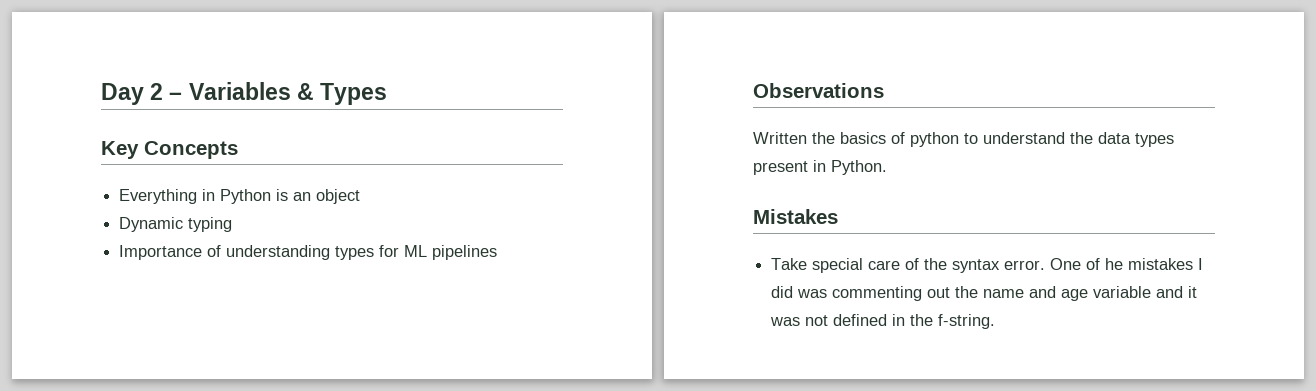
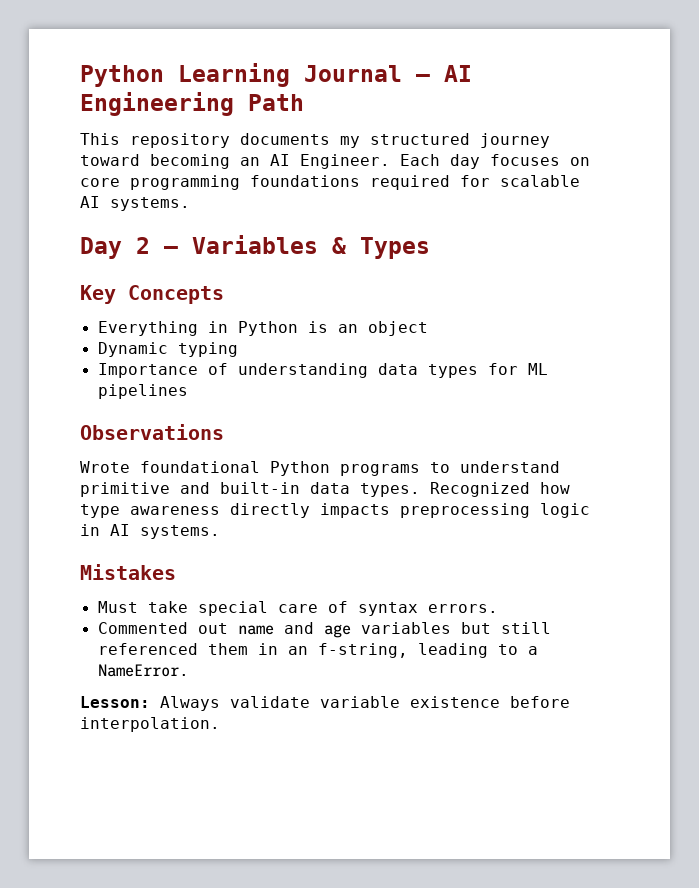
+ Python Learning Journal – AI Engineering Path
+ This repository documents my structured journey toward becoming an AI Engineer. Each day focuses on core programming foundations required for scalable AI systems.
- Importance of understanding types for ML pipelines
+ Importance of understanding data types for ML pipelines
- Written the basics of python to understand the data types present in Python.
+ Wrote foundational Python programs to understand primitive and built-in data types. Recognized how type awareness directly impacts preprocessing logic in AI systems.
- Take special care of the syntax error. One of he mistakes I did was commenting out the name and age variable and it was not defined in the f-string.
+ Must take special care of syntax errors.
+ Commented out name and age variables but still referenced them in an f-string, leading to a NameError.
+ Lesson: Always validate variable existence before interpolation.

